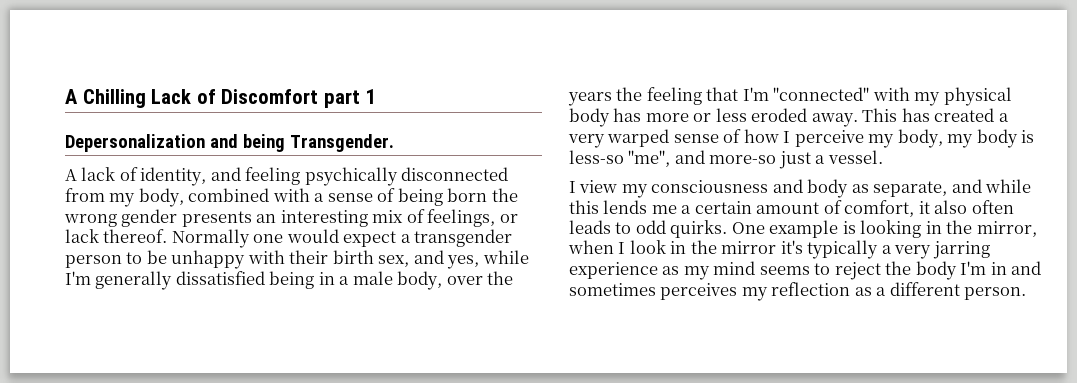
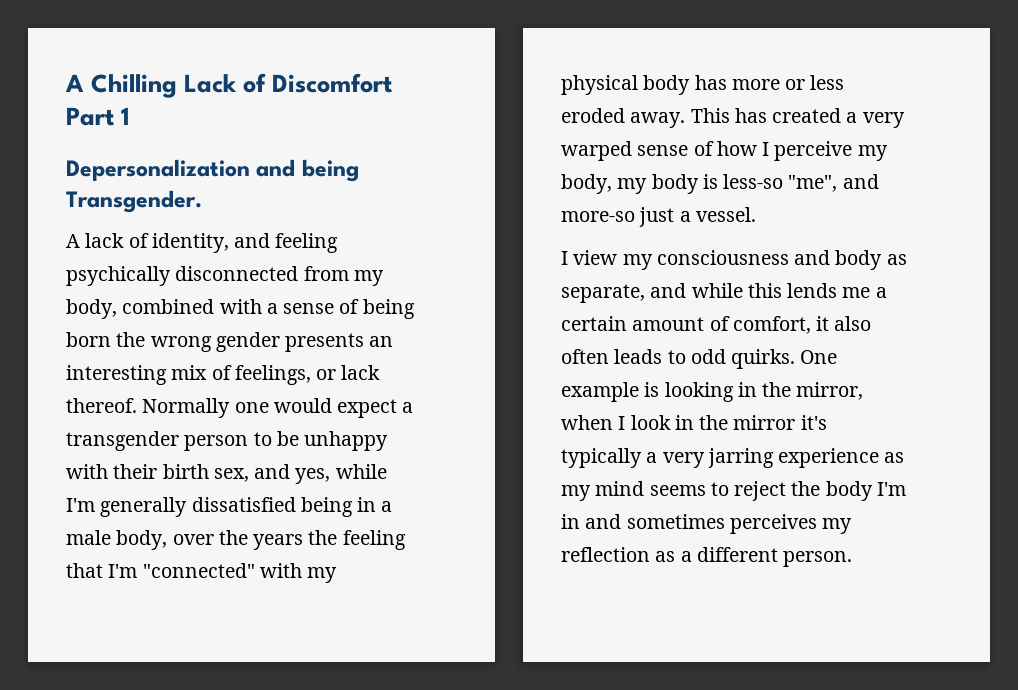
- A Chilling Lack of Discomfort part 1
+ A Chilling Lack of Discomfort Part 1

